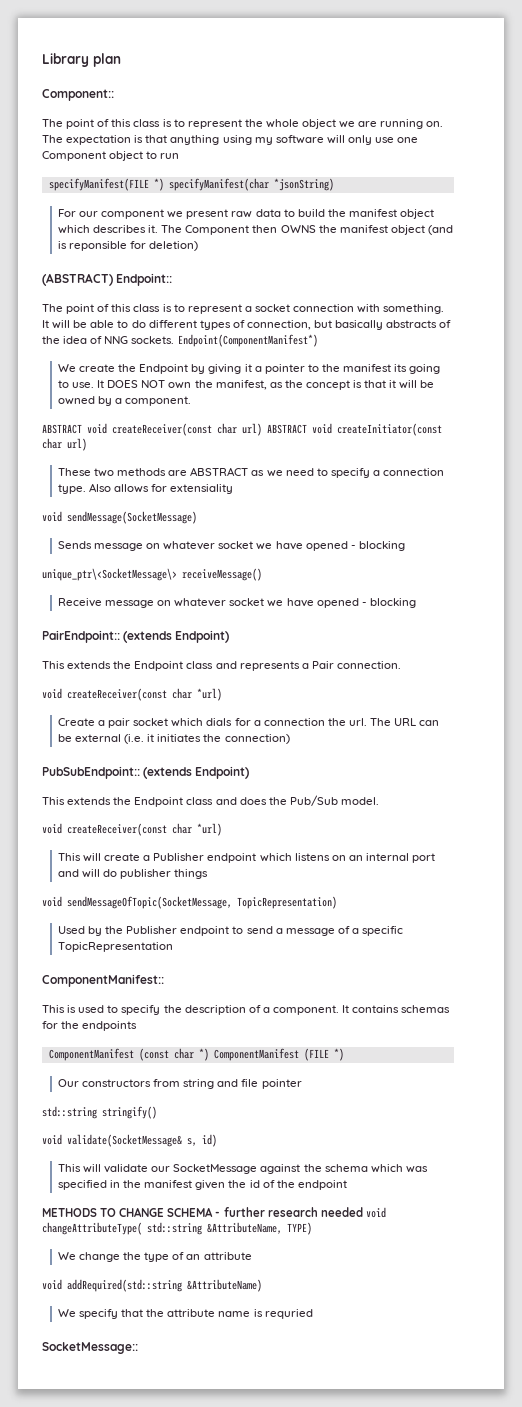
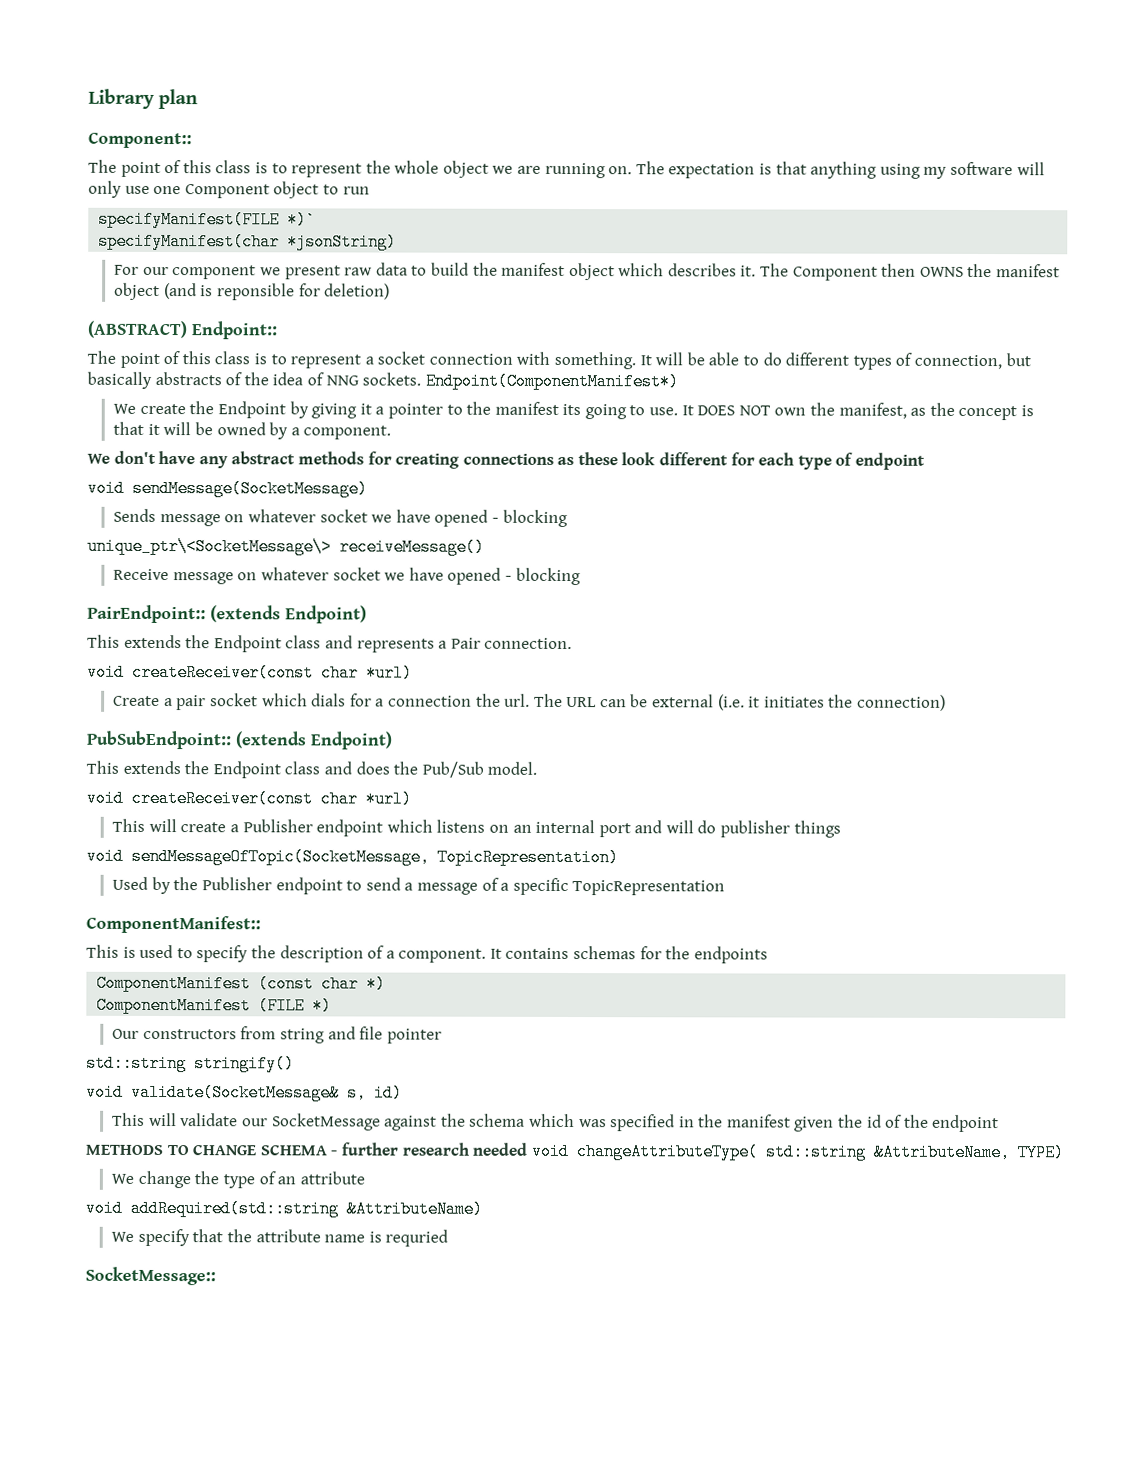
- specifyManifest(FILE *) specifyManifest(char *jsonString)
+ specifyManifest(FILE *)`
+ specifyManifest(char *jsonString)
- ABSTRACT void createReceiver(const char url) ABSTRACT void createInitiator(const char url)
- These two methods are ABSTRACT as we need to specify a connection type. Also allows for extensiality
+ We don't have any abstract methods for creating connections as these look different for each type of endpoint
- ComponentManifest (const char *) ComponentManifest (FILE *)
+ ComponentManifest (const char *)
+ ComponentManifest (FILE *)

